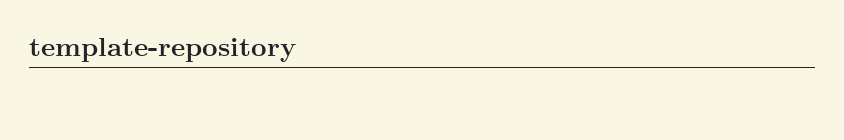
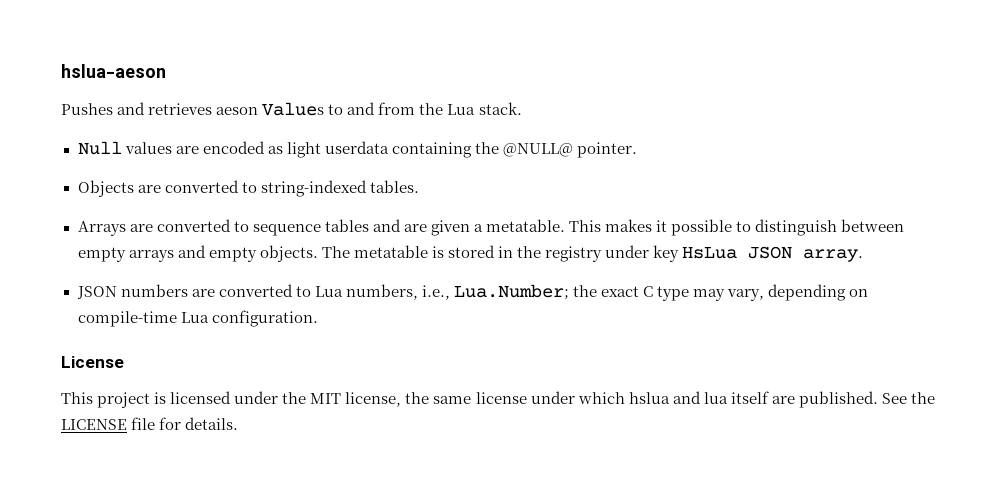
- template-repository
+ hslua-aeson
+ Pushes and retrieves aeson Values to and from the Lua stack.
+ Null values are encoded as light userdata containing the @NULL@ pointer.
+ Objects are converted to string-indexed tables.
+ Arrays are converted to sequence tables and are given a metatable. This makes it possible to distinguish between empty arrays and empty objects. The metatable is stored in the registry under key HsLua JSON array.
+ JSON numbers are converted to Lua numbers, i.e., Lua.Number; the exact C type may vary, depending on compile-time Lua configuration.
+ License
+ This project is licensed under the MIT license, the same license under which hslua and lua itself are published. See the LICENSE file for details.

